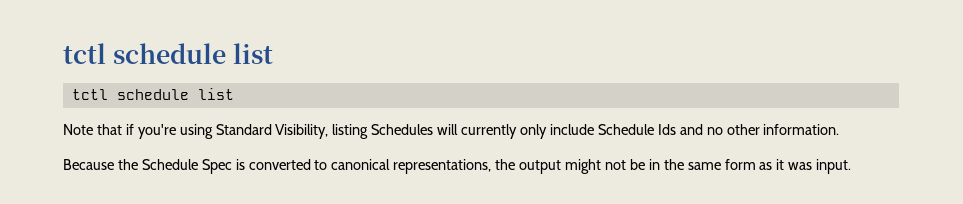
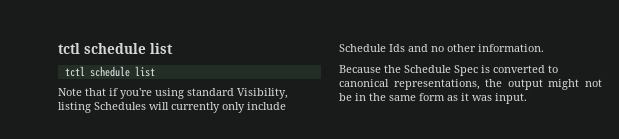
- Note that if you're using Standard Visibility, listing Schedules will currently only include Schedule Ids and no other information.
+ Note that if you're using standard Visibility, listing Schedules will currently only include Schedule Ids and no other information.

